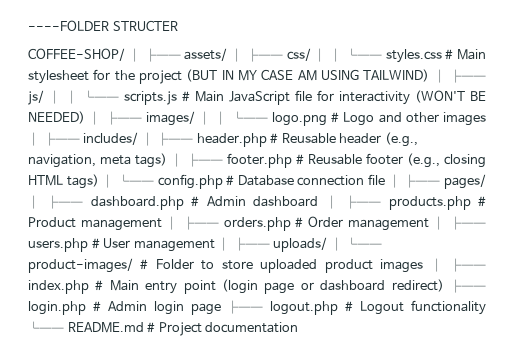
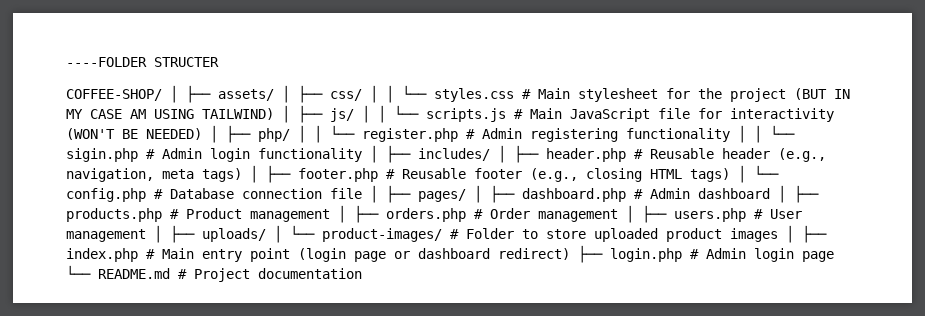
- COFFEE-SHOP/ │ ├── assets/ │ ├── css/ │ │ └── styles.css # Main stylesheet for the project (BUT IN MY CASE AM USING TAILWIND) │ ├── js/ │ │ └── scripts.js # Main JavaScript file for interactivity (WON'T BE NEEDED) │ ├── images/ │ │ └── logo.png # Logo and other images │ ├── includes/ │ ├── header.php # Reusable header (e.g., navigation, meta tags) │ ├── footer.php # Reusable footer (e.g., closing HTML tags) │ └── config.php # Database connection file │ ├── pages/ │ ├── dashboard.php # Admin dashboard │ ├── products.php # Product management │ ├── orders.php # Order management │ ├── users.php # User management │ ├── uploads/ │ └── product-images/ # Folder to store uploaded product images │ ├── index.php # Main entry point (login page or dashboard redirect) ├── login.php # Admin login page ├── logout.php # Logout functionality └── README.md # Project documentation
+ COFFEE-SHOP/ │ ├── assets/ │ ├── css/ │ │ └── styles.css # Main stylesheet for the project (BUT IN MY CASE AM USING TAILWIND) │ ├── js/ │ │ └── scripts.js # Main JavaScript file for interactivity (WON'T BE NEEDED) │ ├── php/ │ │ └── register.php # Admin registering functionality │ │ └── sigin.php # Admin login functionality │ ├── includes/ │ ├── header.php # Reusable header (e.g., navigation, meta tags) │ ├── footer.php # Reusable footer (e.g., closing HTML tags) │ └── config.php # Database connection file │ ├── pages/ │ ├── dashboard.php # Admin dashboard │ ├── products.php # Product management │ ├── orders.php # Order management │ ├── users.php # User management │ ├── uploads/ │ └── product-images/ # Folder to store uploaded product images │ ├── index.php # Main entry point (login page or dashboard redirect) ├── login.php # Admin login page └── README.md # Project documentation

